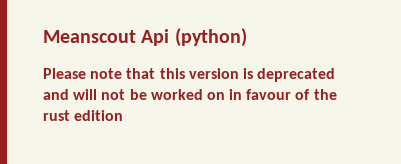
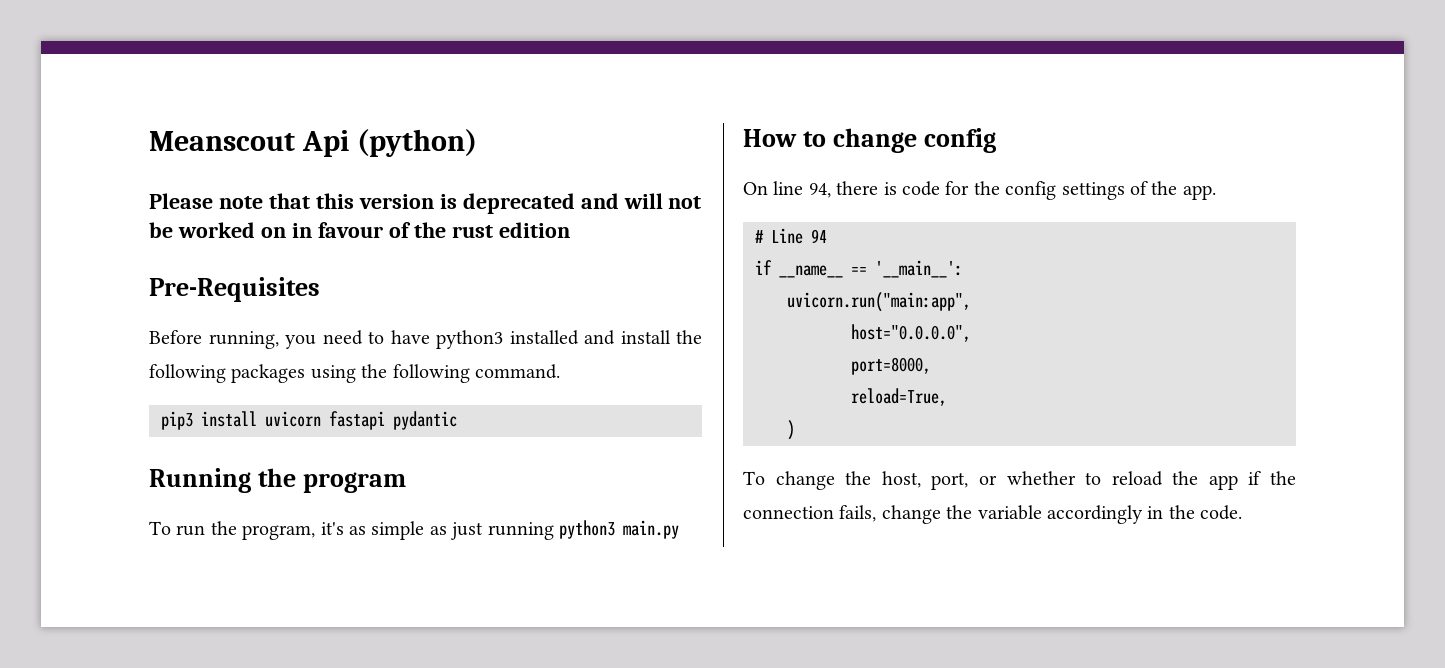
+ Pre-Requisites
+ Before running, you need to have python3 installed and install the following packages using the following command.
+ pip3 install uvicorn fastapi pydantic
+ Running the program
+ To run the program, it's as simple as just running python3 main.py
+ How to change config
+ On line 94, there is code for the config settings of the app.
+ # Line 94
+ if __name__ == '__main__':
+ uvicorn.run("main:app",
+ host="0.0.0.0",
+ port=8000,
+ reload=True,
+ )
+ To change the host, port, or whether to reload the app if the connection fails, change the variable accordingly in the code.

